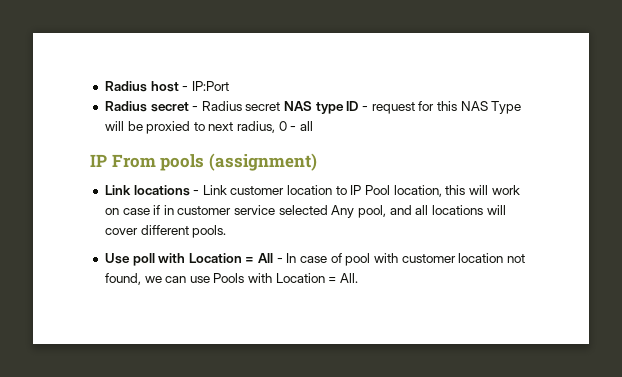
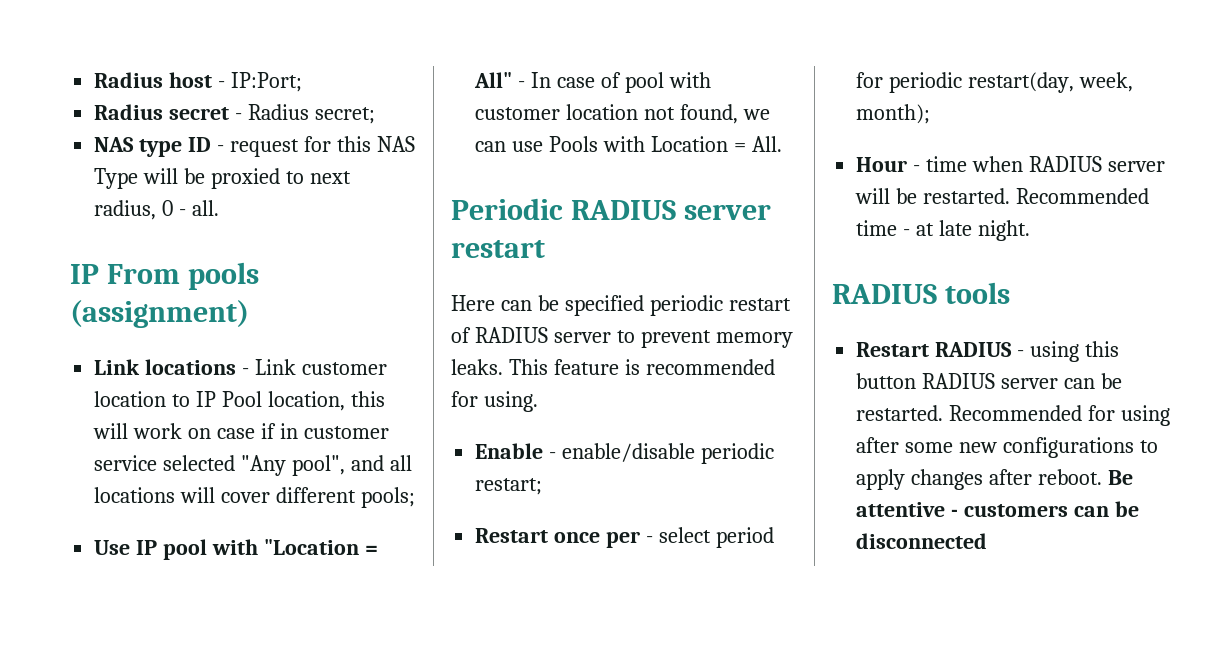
- Radius host - IP:Port
+ Radius host - IP:Port;
- Radius secret - Radius secret NAS type ID - request for this NAS Type will be proxied to next radius, 0 - all
+ Radius secret - Radius secret;
+ NAS type ID - request for this NAS Type will be proxied to next radius, 0 - all.
- Link locations - Link customer location to IP Pool location, this will work on case if in customer service selected Any pool, and all locations will cover different pools.
+ Link locations - Link customer location to IP Pool location, this will work on case if in customer service selected "Any pool", and all locations will cover different pools;
- Use poll with Location = All - In case of pool with customer location not found, we can use Pools with Location = All.
+ Use IP pool with "Location = All" - In case of pool with customer location not found, we can use Pools with Location = All.
+ Periodic RADIUS server restart
+ Here can be specified periodic restart of RADIUS server to prevent memory leaks. This feature is recommended for using.
+ Enable - enable/disable periodic restart;
+ Restart once per - select period for periodic restart(day, week, month);
+ Hour - time when RADIUS server will be restarted. Recommended time - at late night.
+ RADIUS tools
+ Restart RADIUS - using this button RADIUS server can be restarted. Recommended for using after some new configurations to apply changes after reboot. Be attentive - customers can be disconnected

